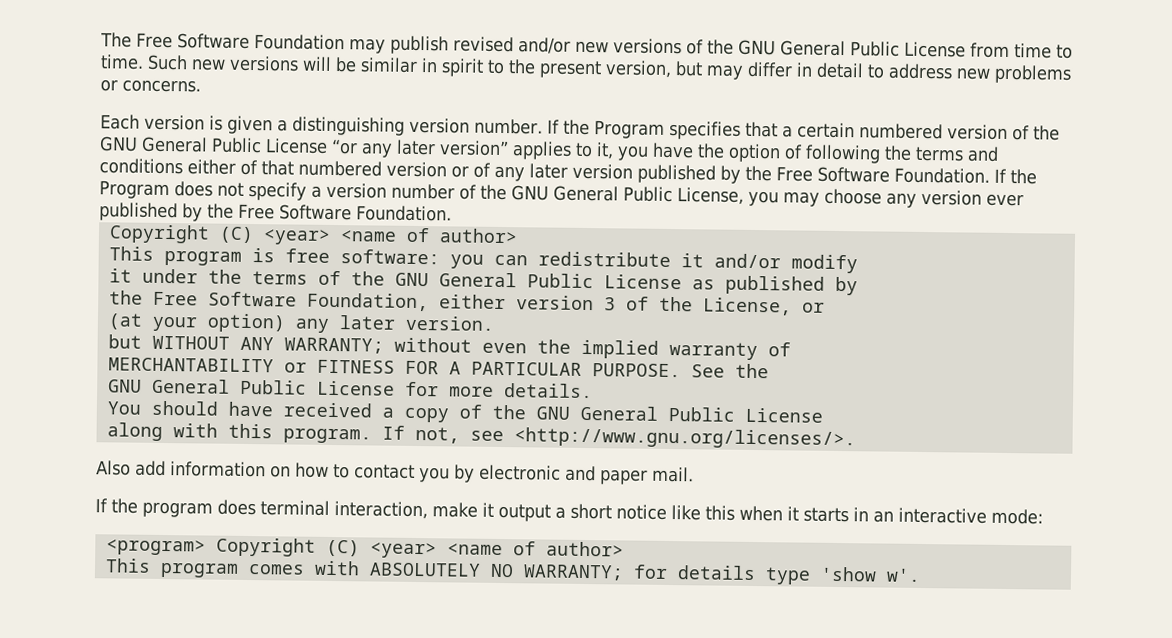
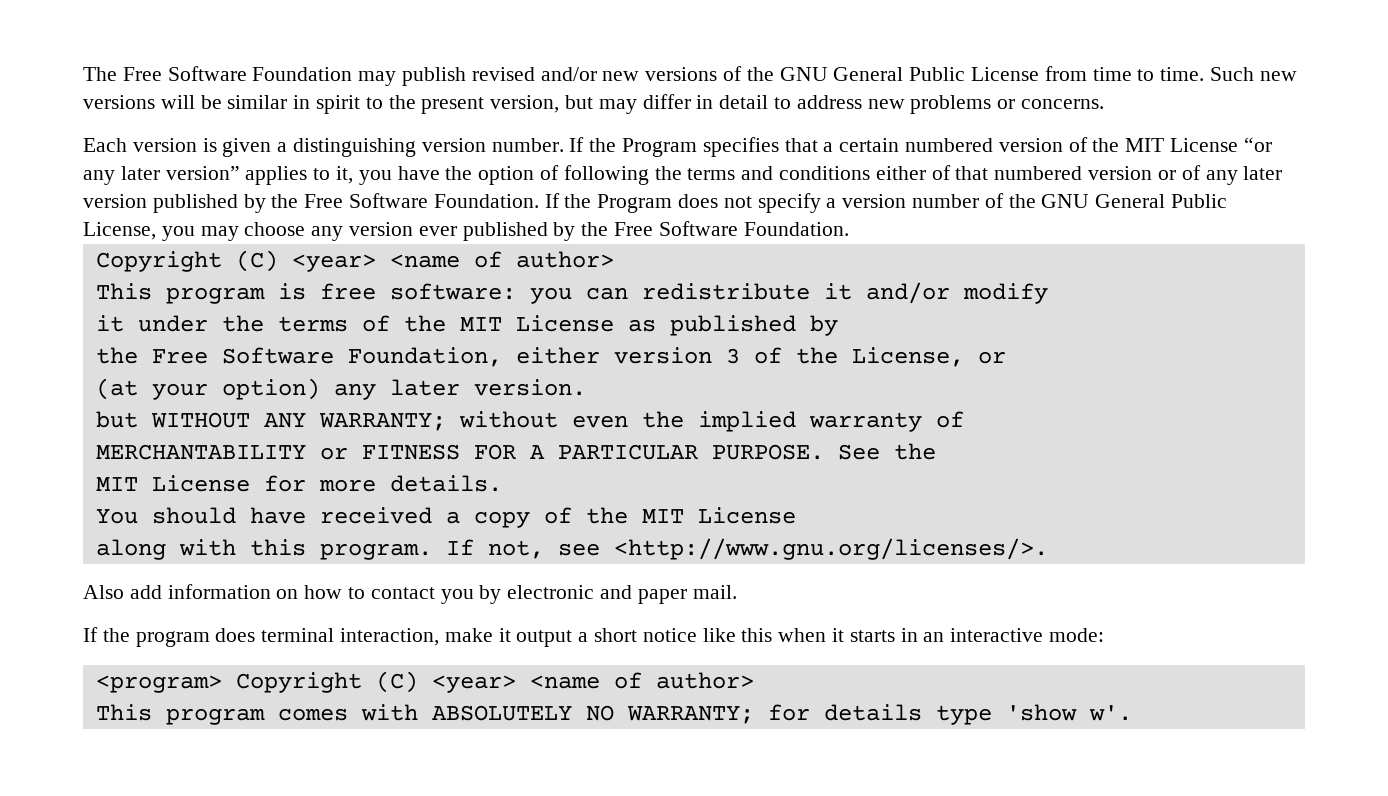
- If the Program specifies that a certain numbered version of the GNU General Public License “or any later version” applies to it, you have the option of following the terms and conditions either of that numbered version or of any later version published by the Free Software Foundation.
+ If the Program specifies that a certain numbered version of the MIT License “or any later version” applies to it, you have the option of following the terms and conditions either of that numbered version or of any later version published by the Free Software Foundation.
- it under the terms of the GNU General Public License as published by
+ it under the terms of the MIT License as published by
- GNU General Public License for more details.
+ MIT License for more details.
- You should have received a copy of the GNU General Public License
+ You should have received a copy of the MIT License

